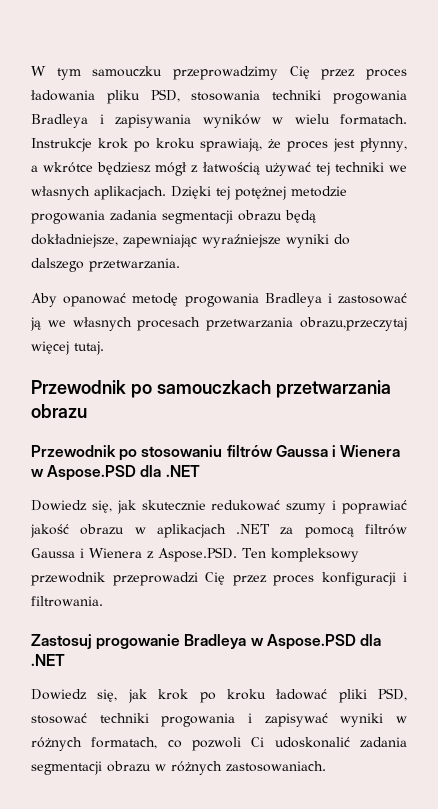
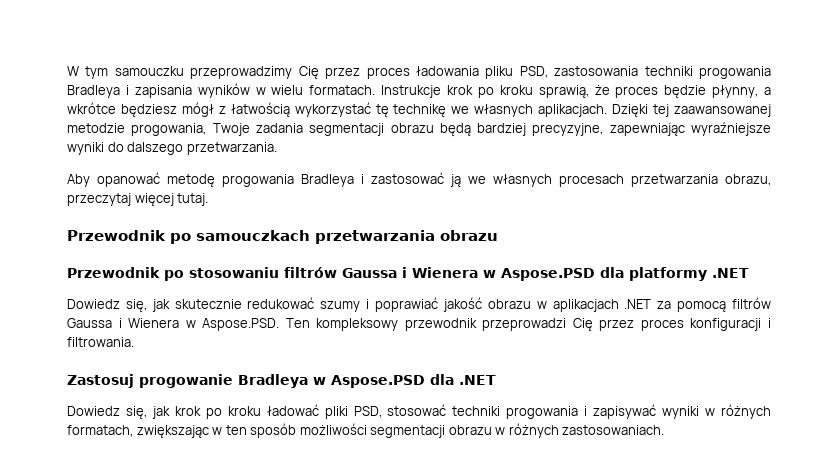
- W tym samouczku przeprowadzimy Cię przez proces ładowania pliku PSD, stosowania techniki progowania Bradleya i zapisywania wyników w wielu formatach.
+ W tym samouczku przeprowadzimy Cię przez proces ładowania pliku PSD, zastosowania techniki progowania Bradleya i zapisania wyników w wielu formatach.
- Instrukcje krok po kroku sprawiają, że proces jest płynny, a wkrótce będziesz mógł z łatwością używać tej techniki we własnych aplikacjach.
+ Instrukcje krok po kroku sprawią, że proces będzie płynny, a wkrótce będziesz mógł z łatwością wykorzystać tę technikę we własnych aplikacjach.
- Dzięki tej potężnej metodzie progowania zadania segmentacji obrazu będą dokładniejsze, zapewniając wyraźniejsze wyniki do dalszego przetwarzania.
+ Dzięki tej zaawansowanej metodzie progowania, Twoje zadania segmentacji obrazu będą bardziej precyzyjne, zapewniając wyraźniejsze wyniki do dalszego przetwarzania.
- Aby opanować metodę progowania Bradleya i zastosować ją we własnych procesach przetwarzania obrazu,przeczytaj więcej tutaj.
+ Aby opanować metodę progowania Bradleya i zastosować ją we własnych procesach przetwarzania obrazu, przeczytaj więcej tutaj.
- Przewodnik po stosowaniu filtrów Gaussa i Wienera w Aspose.PSD dla .NET
+ Przewodnik po stosowaniu filtrów Gaussa i Wienera w Aspose.PSD dla platformy .NET
- Dowiedz się, jak skutecznie redukować szumy i poprawiać jakość obrazu w aplikacjach .NET za pomocą filtrów Gaussa i Wienera z Aspose.PSD. Ten kompleksowy przewodnik przeprowadzi Cię przez proces konfiguracji i filtrowania.
+ Dowiedz się, jak skutecznie redukować szumy i poprawiać jakość obrazu w aplikacjach .NET za pomocą filtrów Gaussa i Wienera w Aspose.PSD. Ten kompleksowy przewodnik przeprowadzi Cię przez proces konfiguracji i filtrowania.
- Dowiedz się, jak krok po kroku ładować pliki PSD, stosować techniki progowania i zapisywać wyniki w różnych formatach, co pozwoli Ci udoskonalić zadania segmentacji obrazu w różnych zastosowaniach.
+ Dowiedz się, jak krok po kroku ładować pliki PSD, stosować techniki progowania i zapisywać wyniki w różnych formatach, zwiększając w ten sposób możliwości segmentacji obrazu w różnych zastosowaniach.

